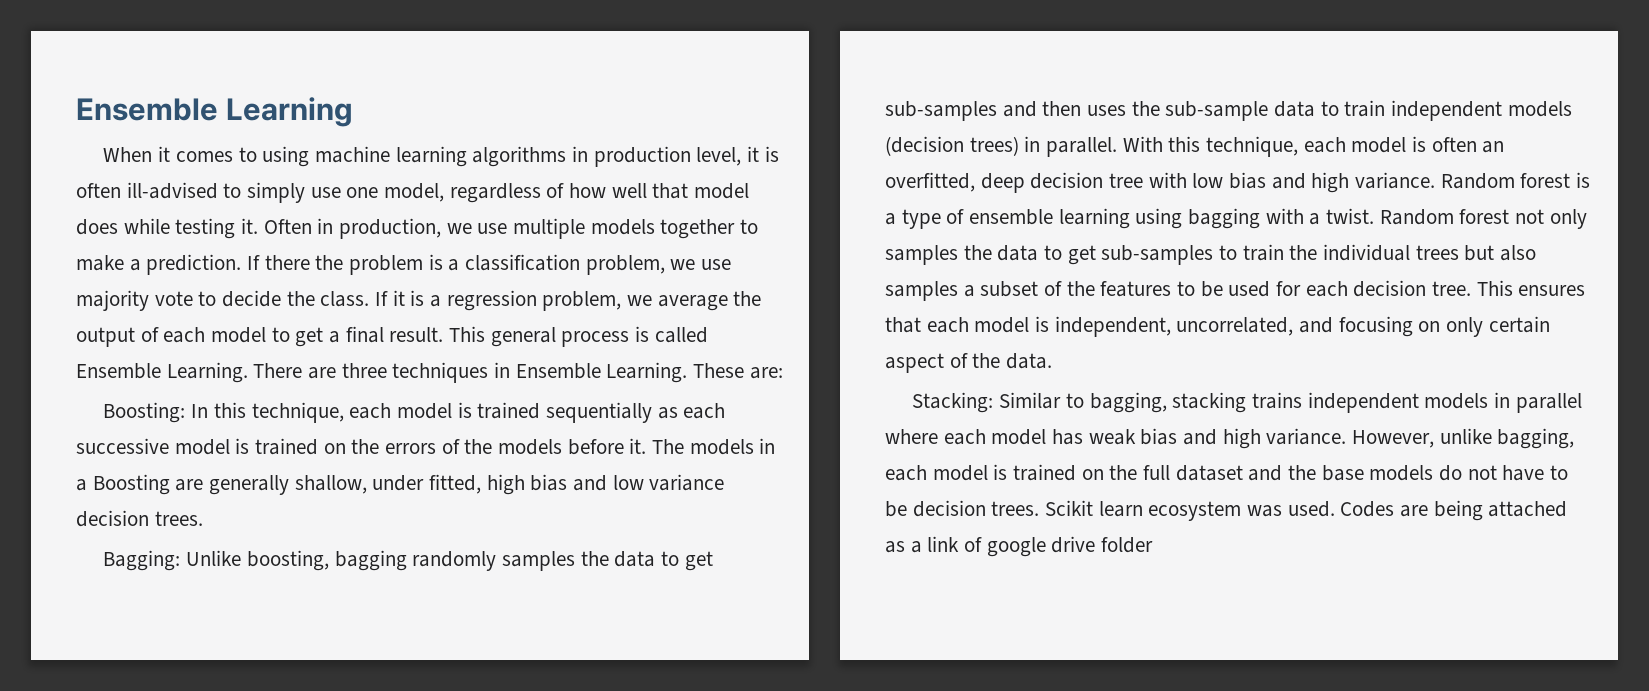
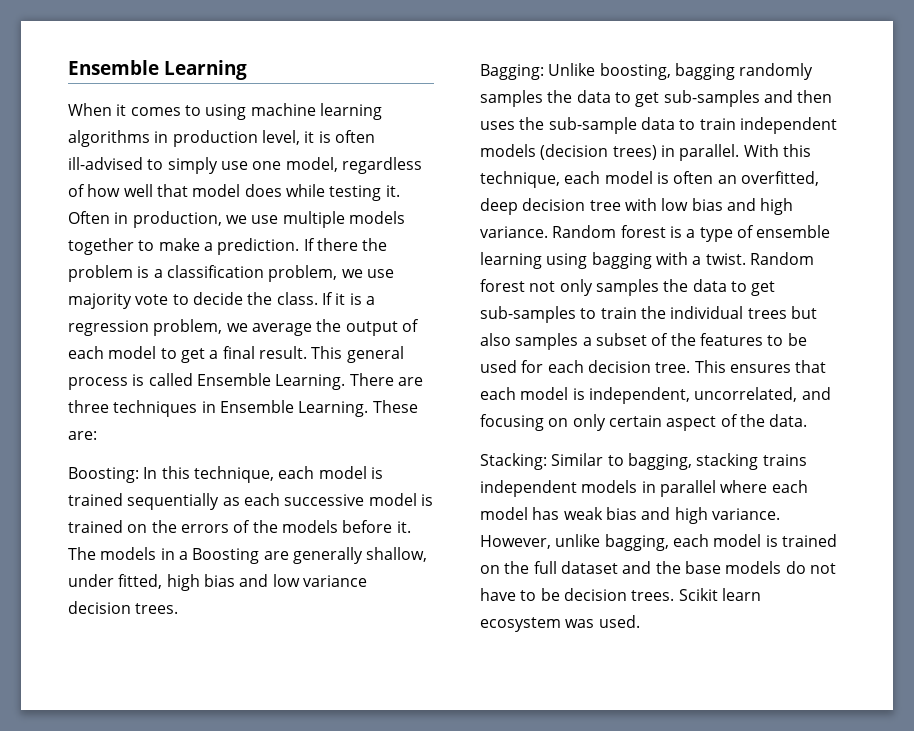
- Codes are being attached as a link of google drive folder

